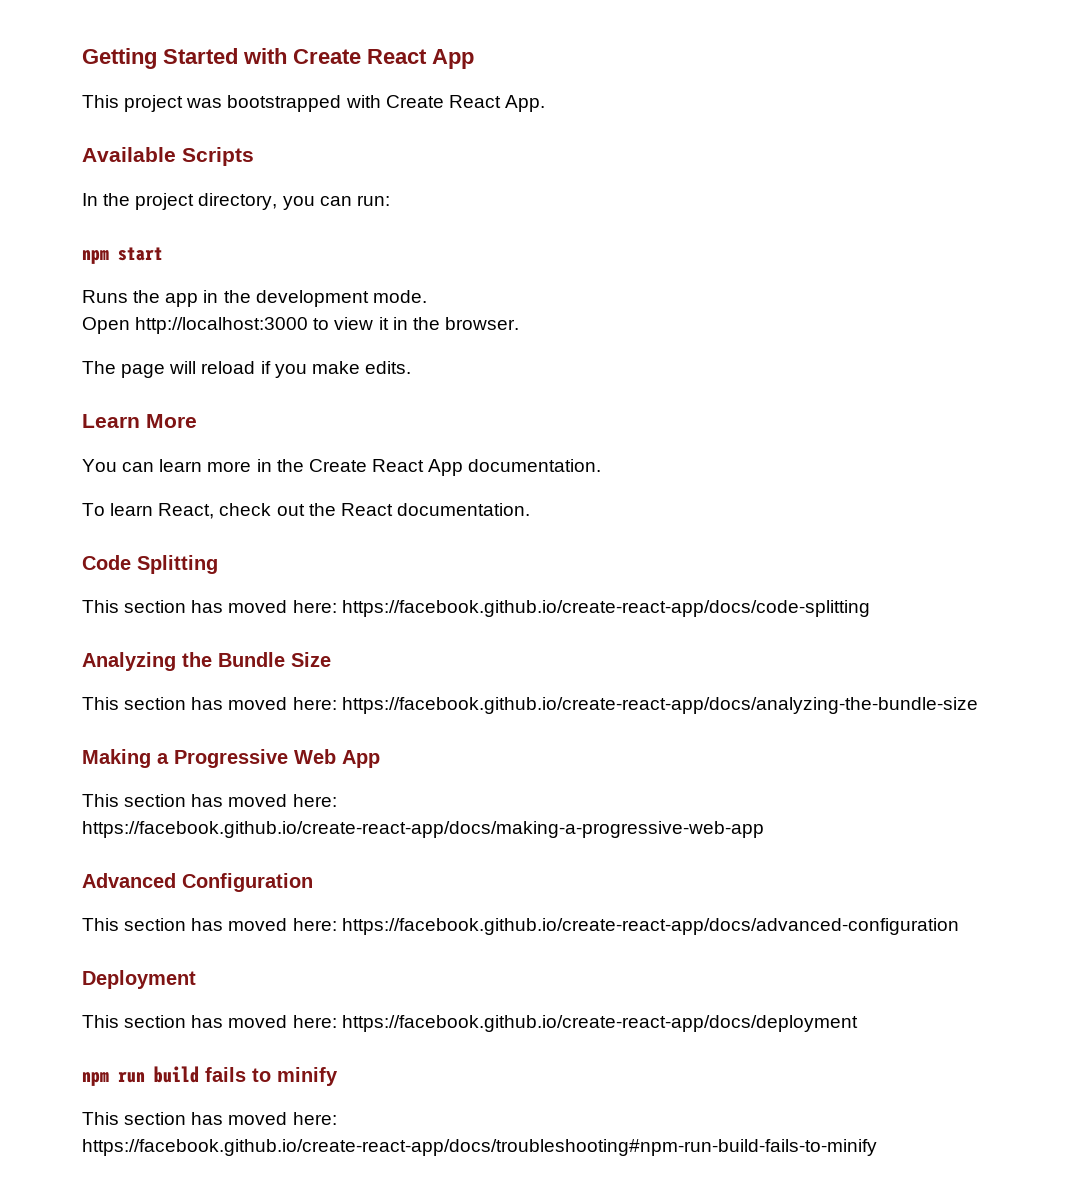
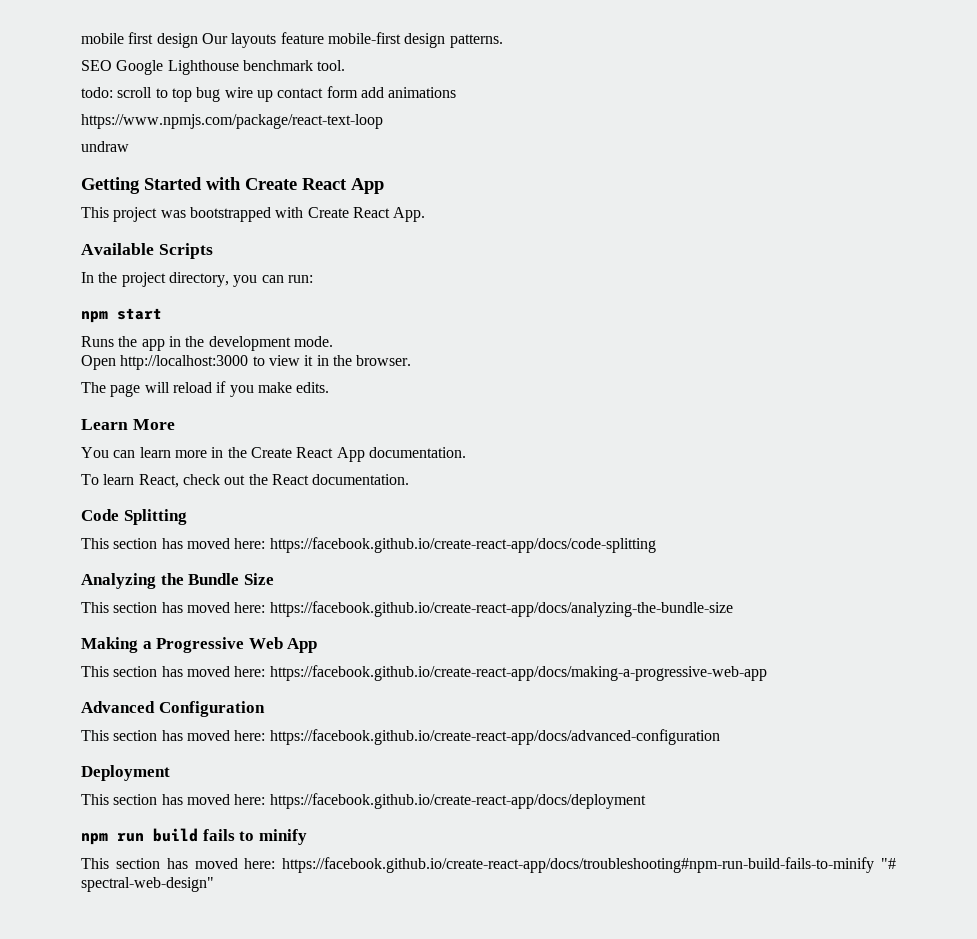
+ mobile first design Our layouts feature mobile-first design patterns.
+ SEO Google Lighthouse benchmark tool.
+ todo: scroll to top bug wire up contact form add animations
+ https://www.npmjs.com/package/react-text-loop
+ undraw
- This section has moved here: https://facebook.github.io/create-react-app/docs/troubleshooting#npm-run-build-fails-to-minify
+ This section has moved here: https://facebook.github.io/create-react-app/docs/troubleshooting#npm-run-build-fails-to-minify "# spectral-web-design"

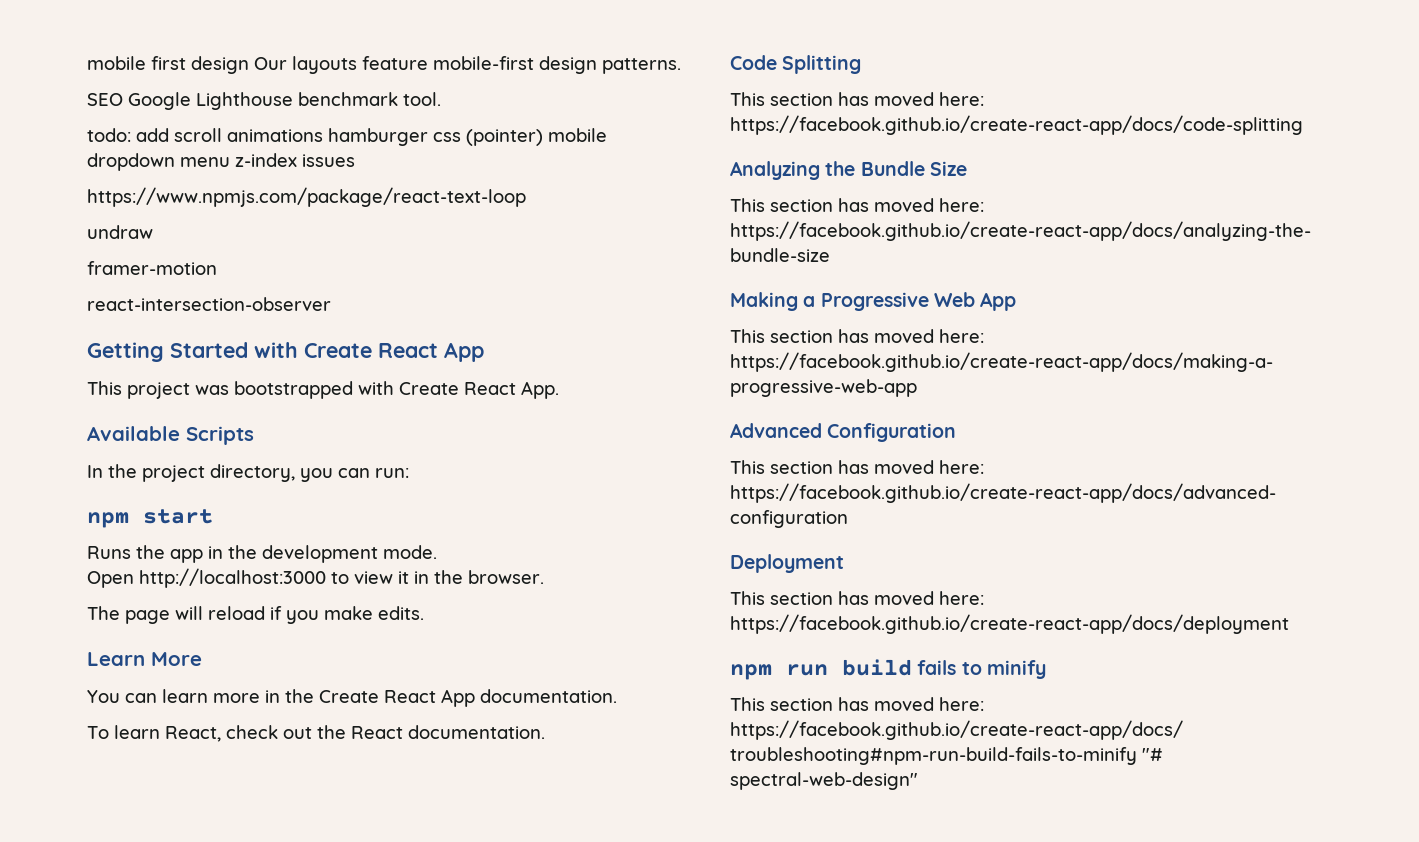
- todo: scroll to top bug wire up contact form add animations
+ todo: add scroll animations hamburger css (pointer) mobile dropdown menu z-index issues
+ framer-motion
+ react-intersection-observer

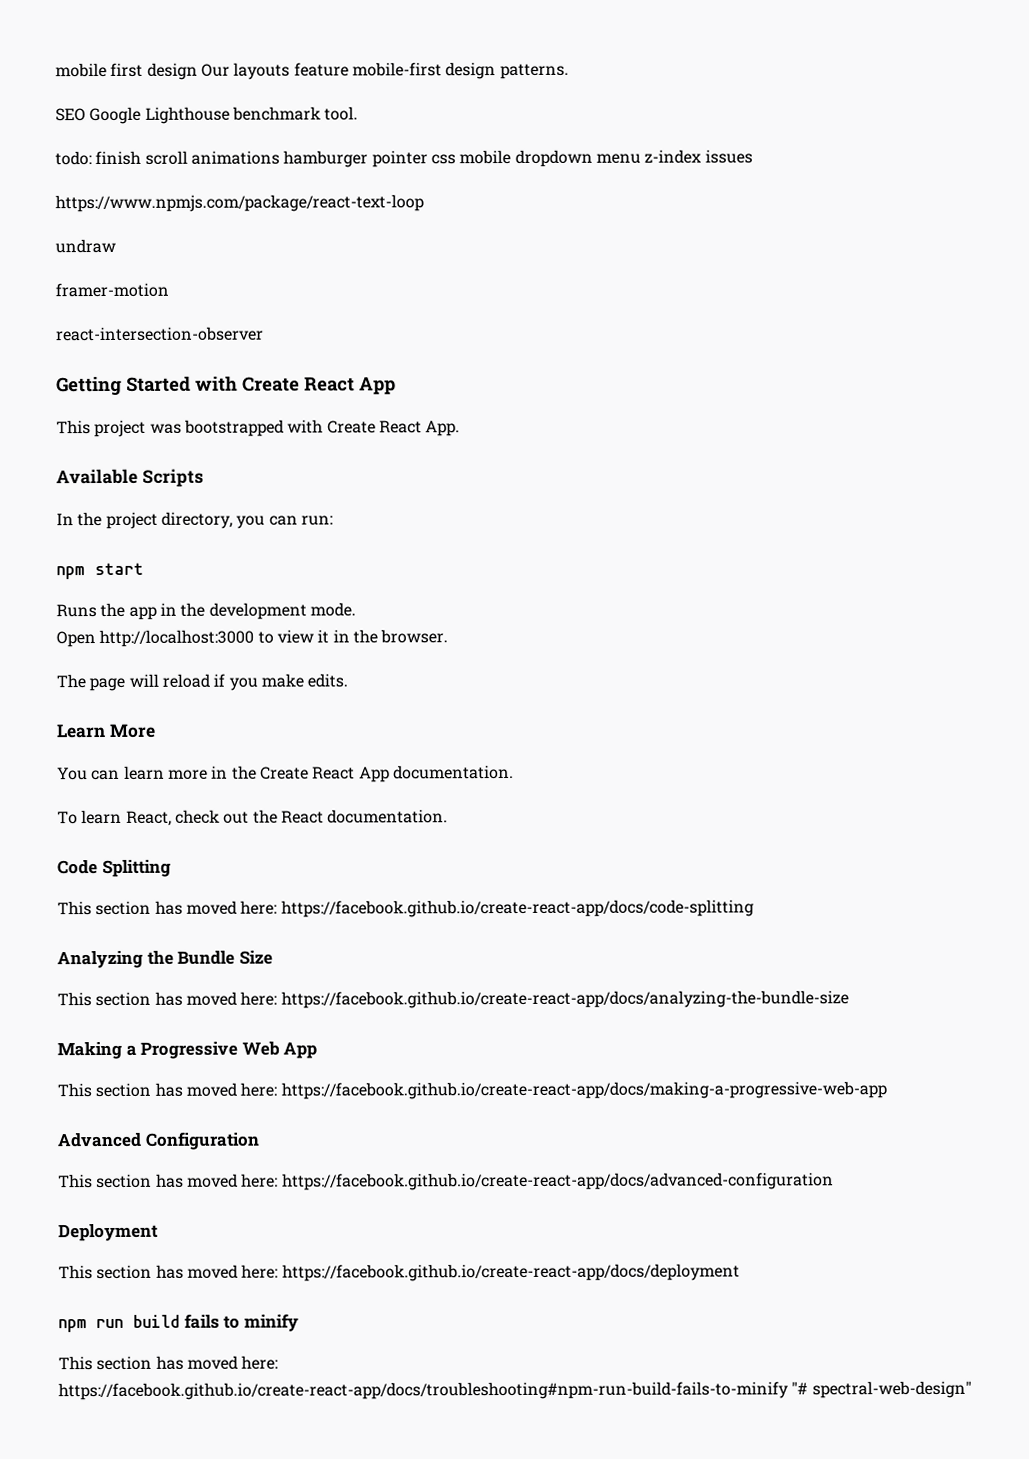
- todo: add scroll animations hamburger css (pointer) mobile dropdown menu z-index issues
+ todo: finish scroll animations hamburger pointer css mobile dropdown menu z-index issues

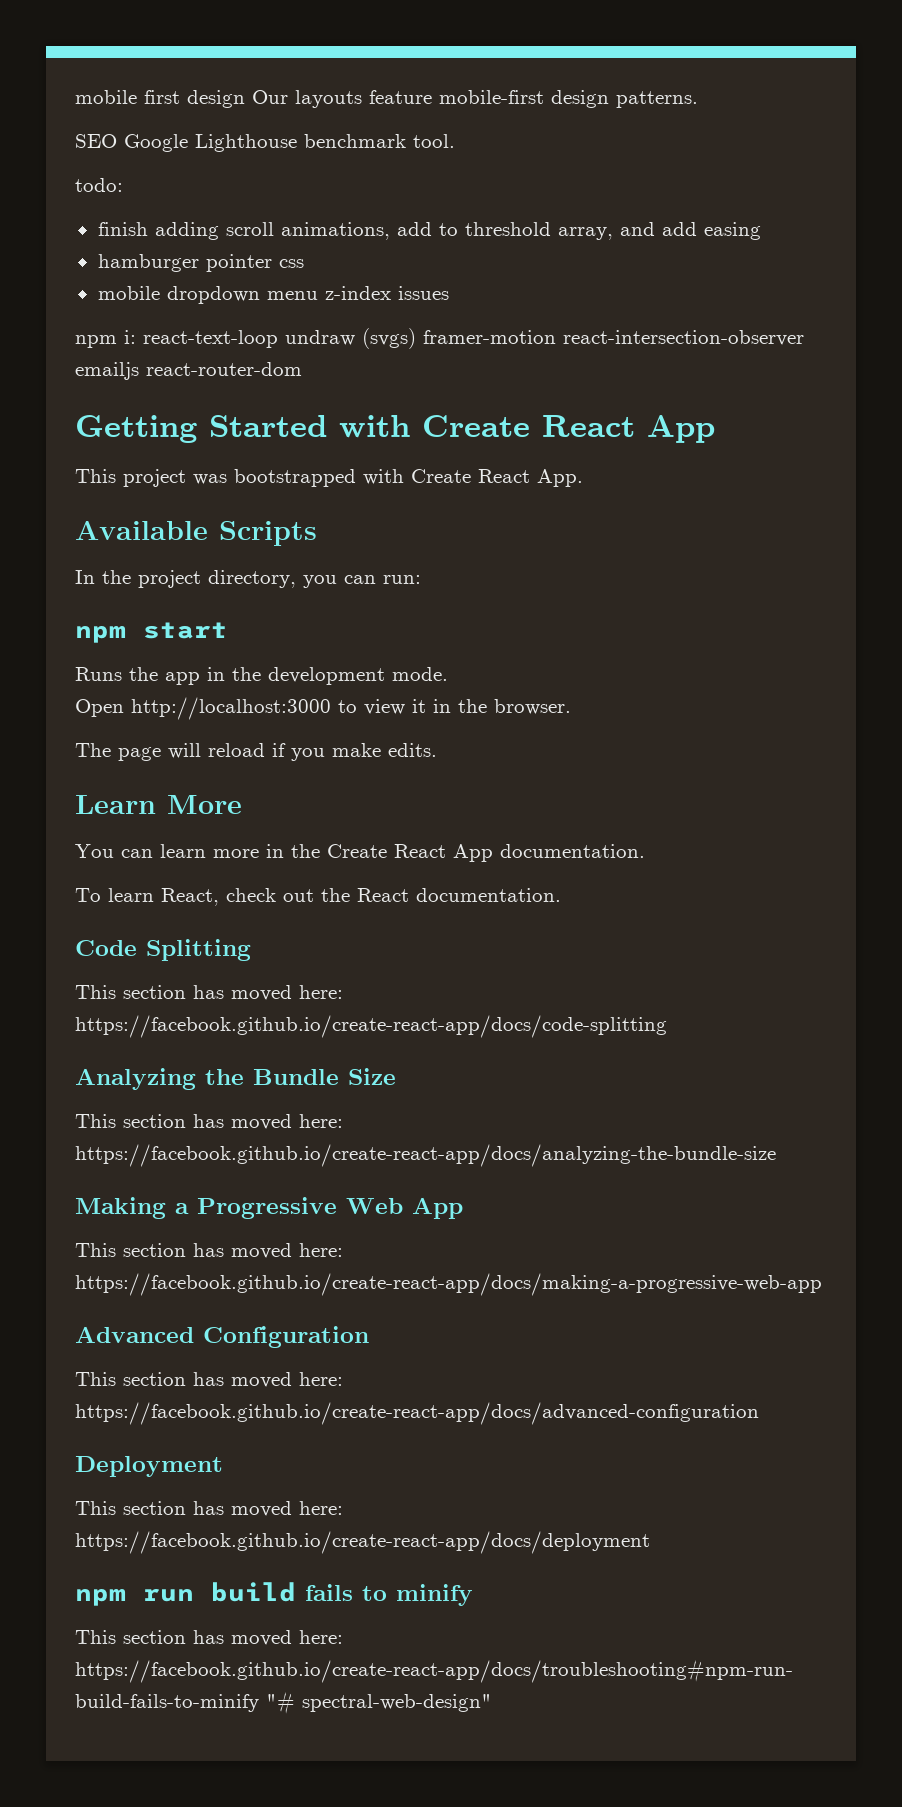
- todo: finish scroll animations hamburger pointer css mobile dropdown menu z-index issues
+ todo:
+ finish adding scroll animations, add to threshold array, and add easing
+ hamburger pointer css
+ mobile dropdown menu z-index issues
- https://www.npmjs.com/package/react-text-loop
- undraw
- framer-motion
- react-intersection-observer
+ npm i: react-text-loop undraw (svgs) framer-motion react-intersection-observer emailjs react-router-dom

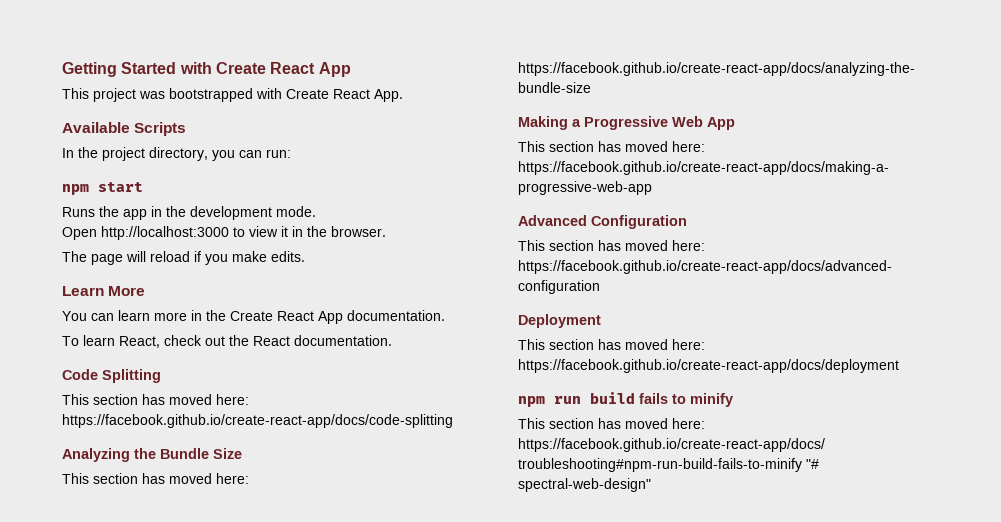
- mobile first design Our layouts feature mobile-first design patterns.
- SEO Google Lighthouse benchmark tool.
- todo:
- finish adding scroll animations, add to threshold array, and add easing
- hamburger pointer css
- mobile dropdown menu z-index issues
- npm i: react-text-loop undraw (svgs) framer-motion react-intersection-observer emailjs react-router-dom

